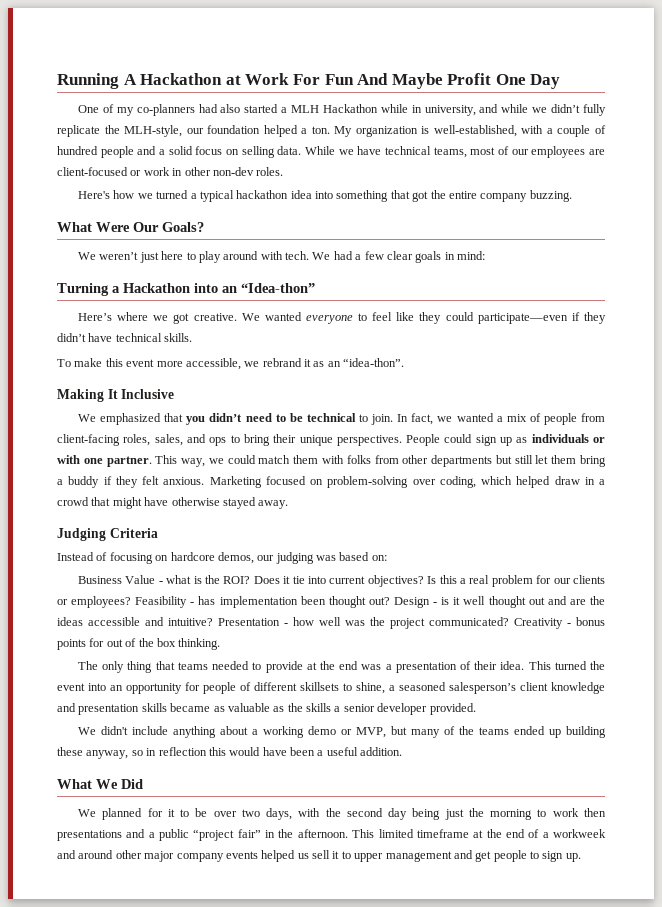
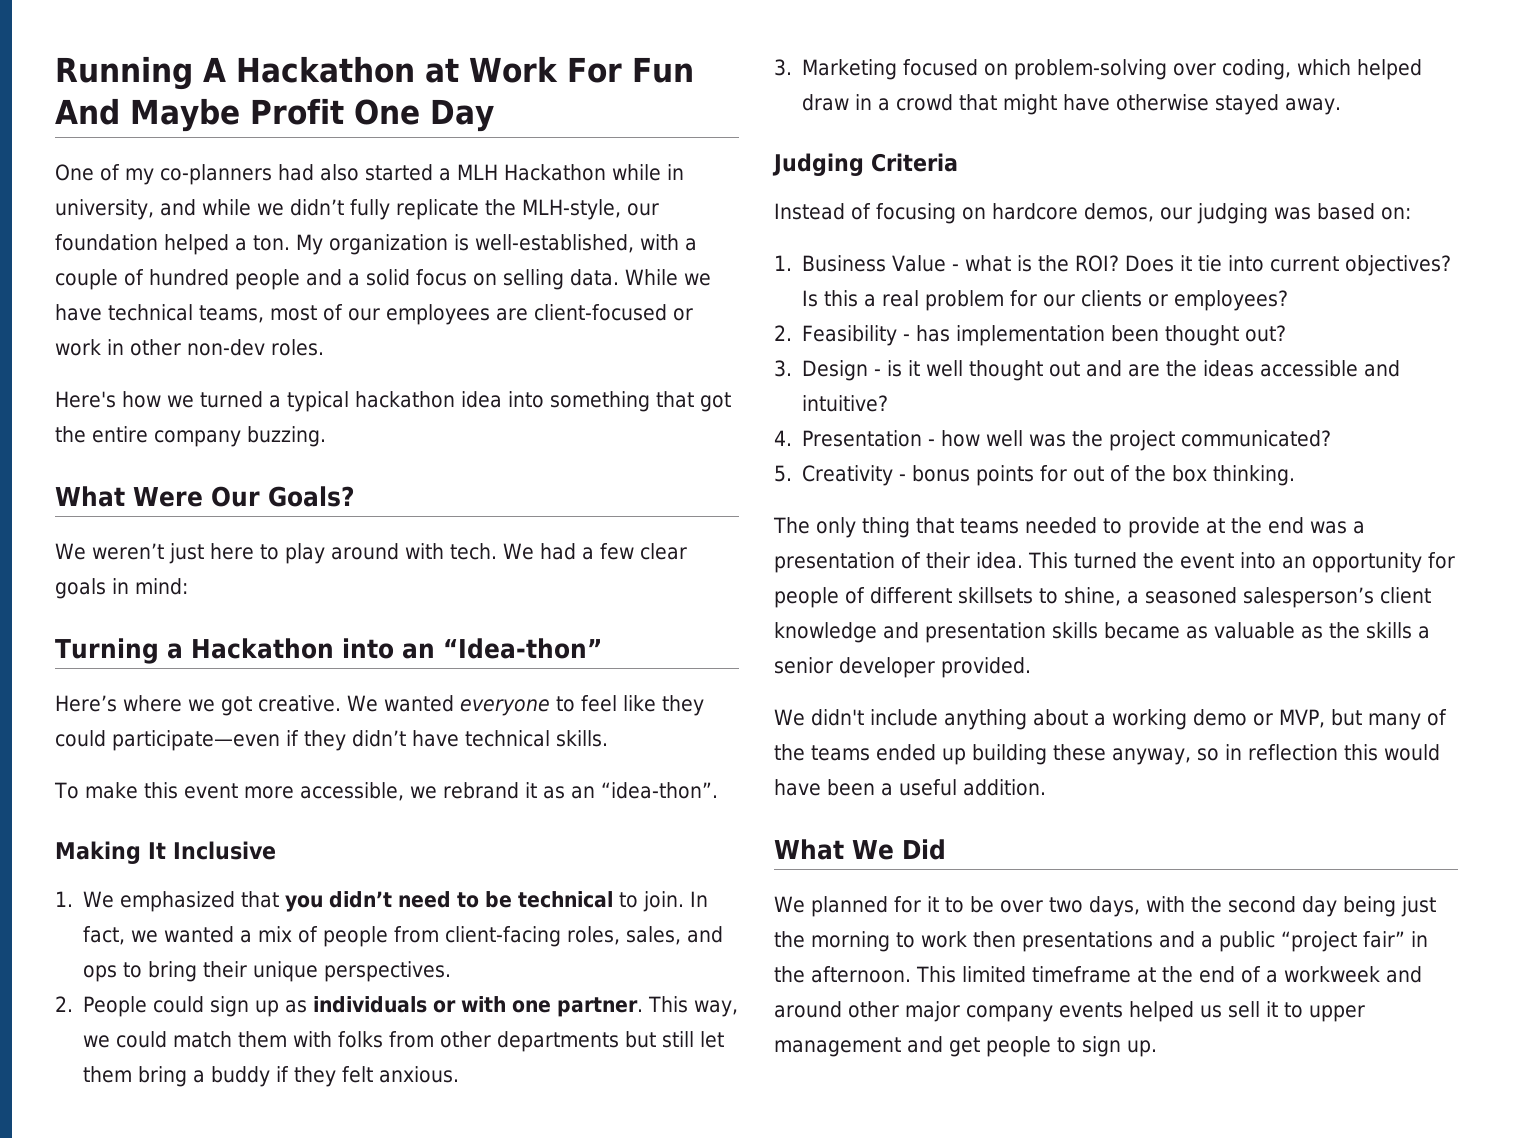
- We emphasized that you didn’t need to be technical to join.
+ 1. We emphasized that you didn’t need to be technical to join.
- In fact, we wanted a mix of people from client-facing roles, sales, and ops to bring their unique perspectives. People could sign up as individuals or with one partner.
+ In fact, we wanted a mix of people from client-facing roles, sales, and ops to bring their unique perspectives.
+ 2. People could sign up as individuals or with one partner.
- This way, we could match them with folks from other departments but still let them bring a buddy if they felt anxious. Marketing focused on problem-solving over coding, which helped draw in a crowd that might have otherwise stayed away.
+ This way, we could match them with folks from other departments but still let them bring a buddy if they felt anxious.
+ 3. Marketing focused on problem-solving over coding, which helped draw in a crowd that might have otherwise stayed away.
- Business Value - what is the ROI?
+ 1. Business Value - what is the ROI?
- Is this a real problem for our clients or employees? Feasibility - has implementation been thought out? Design - is it well thought out and are the ideas accessible and intuitive? Presentation - how well was the project communicated? Creativity - bonus points for out of the box thinking.
+ Is this a real problem for our clients or employees?
+ 2. Feasibility - has implementation been thought out?
+ 3. Design - is it well thought out and are the ideas accessible and intuitive?
+ 4. Presentation - how well was the project communicated?
+ 5. Creativity - bonus points for out of the box thinking.

